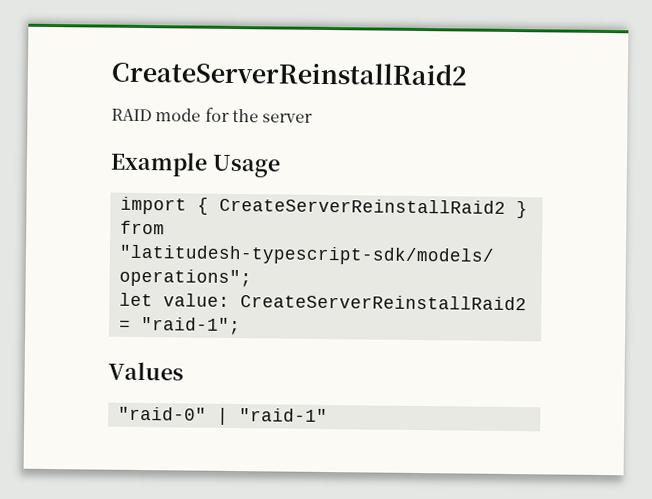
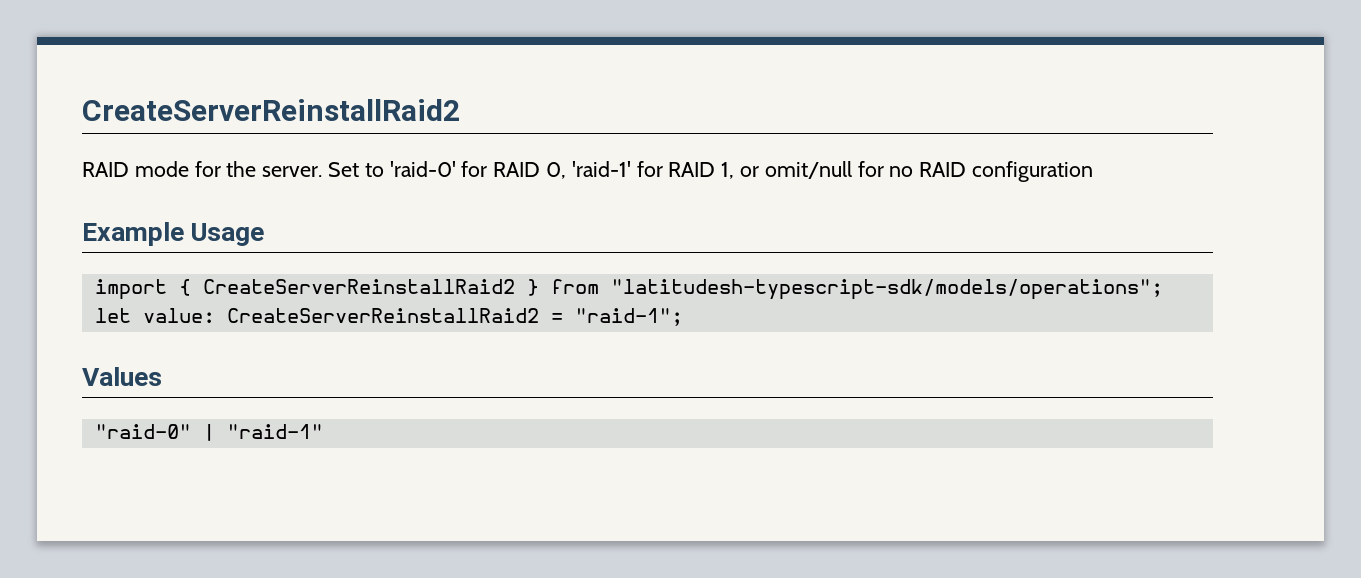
- RAID mode for the server
+ RAID mode for the server. Set to 'raid-0' for RAID 0, 'raid-1' for RAID 1, or omit/null for no RAID configuration

